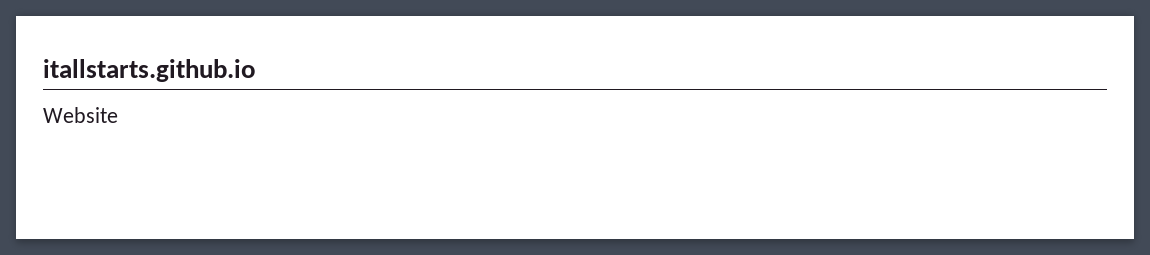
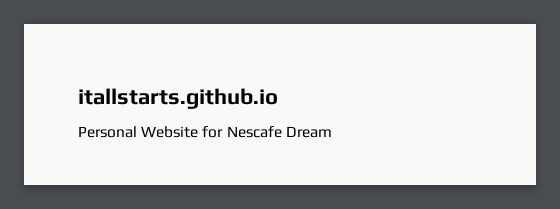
- Website
+ Personal Website for Nescafe Dream

